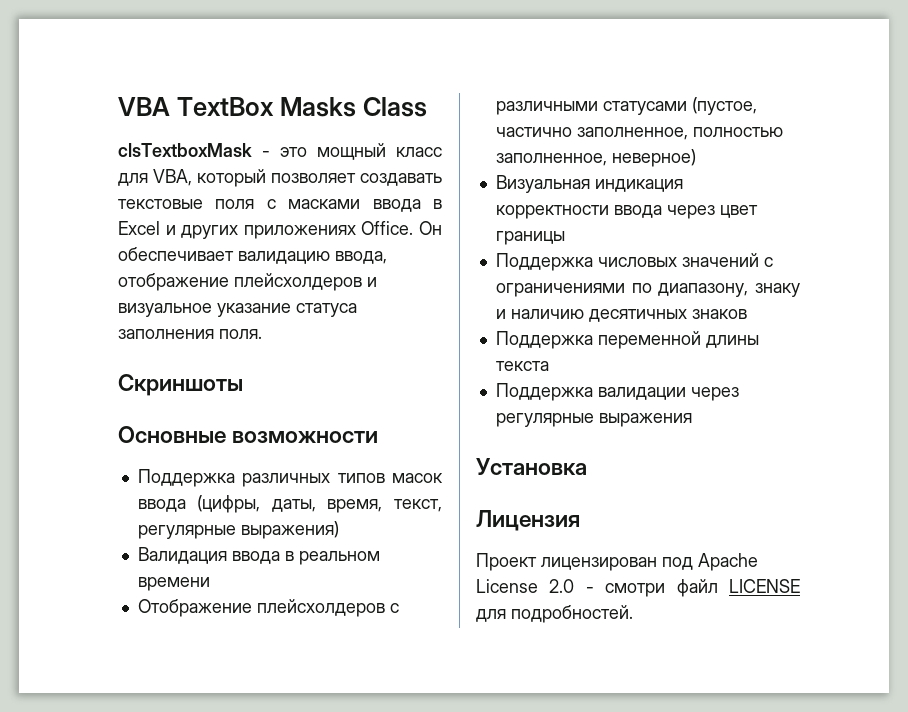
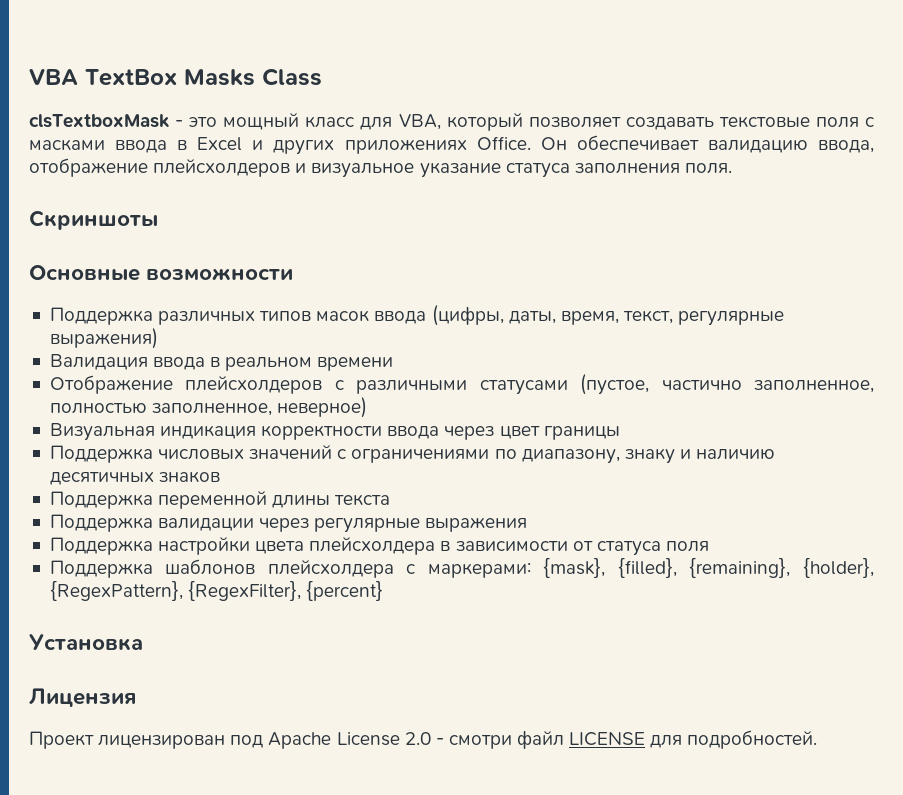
+ Поддержка настройки цвета плейсхолдера в зависимости от статуса поля
+ Поддержка шаблонов плейсхолдера с маркерами: {mask}, {filled}, {remaining}, {holder}, {RegexPattern}, {RegexFilter}, {percent}

